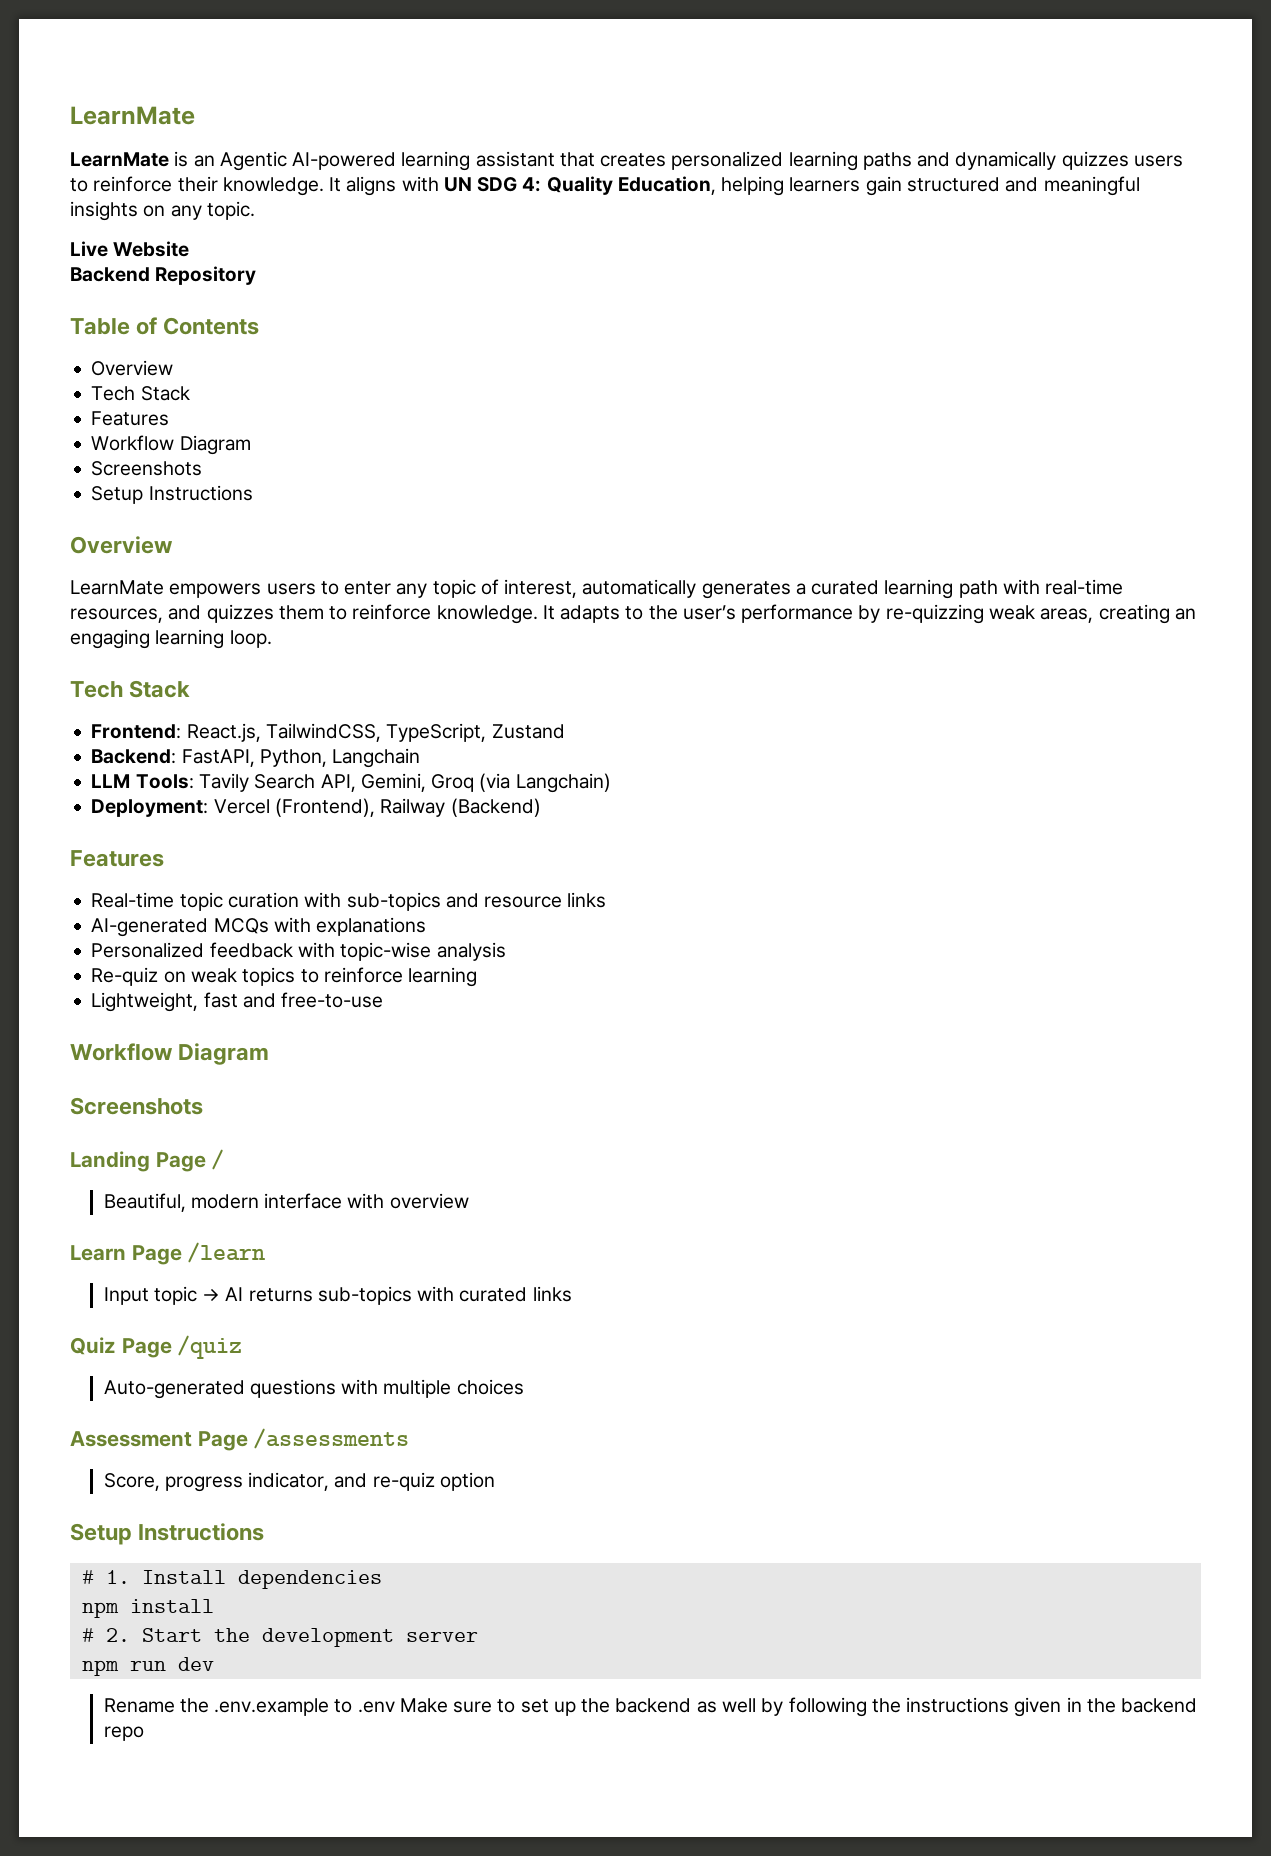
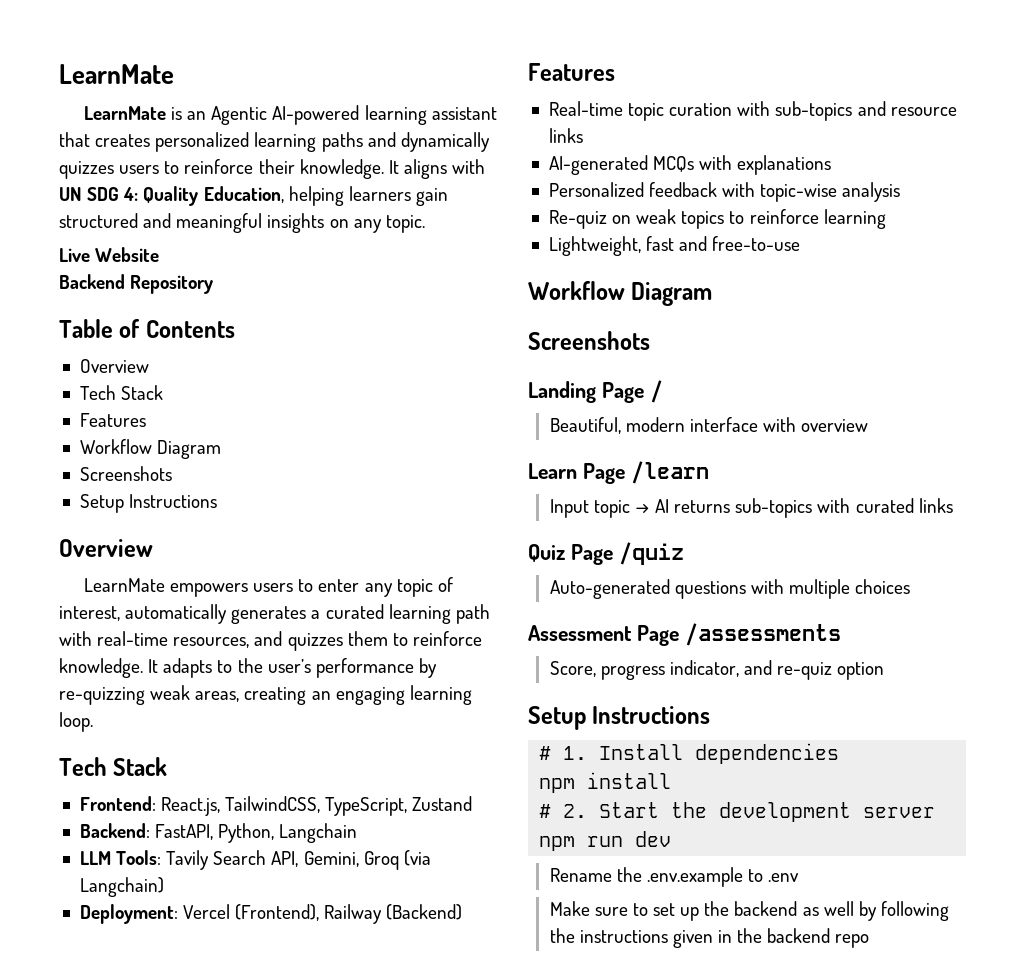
- Rename the .env.example to .env Make sure to set up the backend as well by following the instructions given in the backend repo
+ Rename the .env.example to .env
+ Make sure to set up the backend as well by following the instructions given in the backend repo

